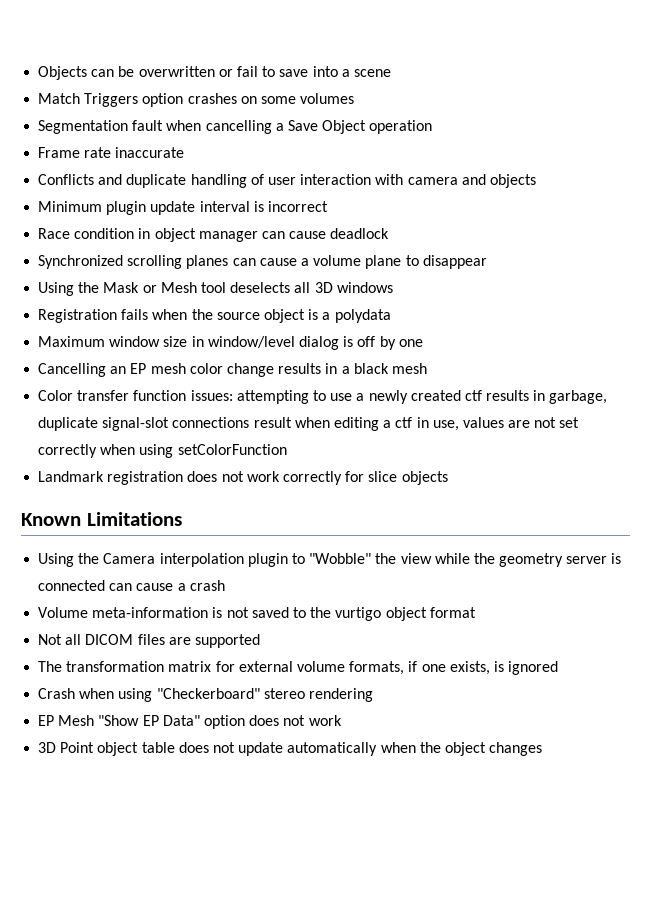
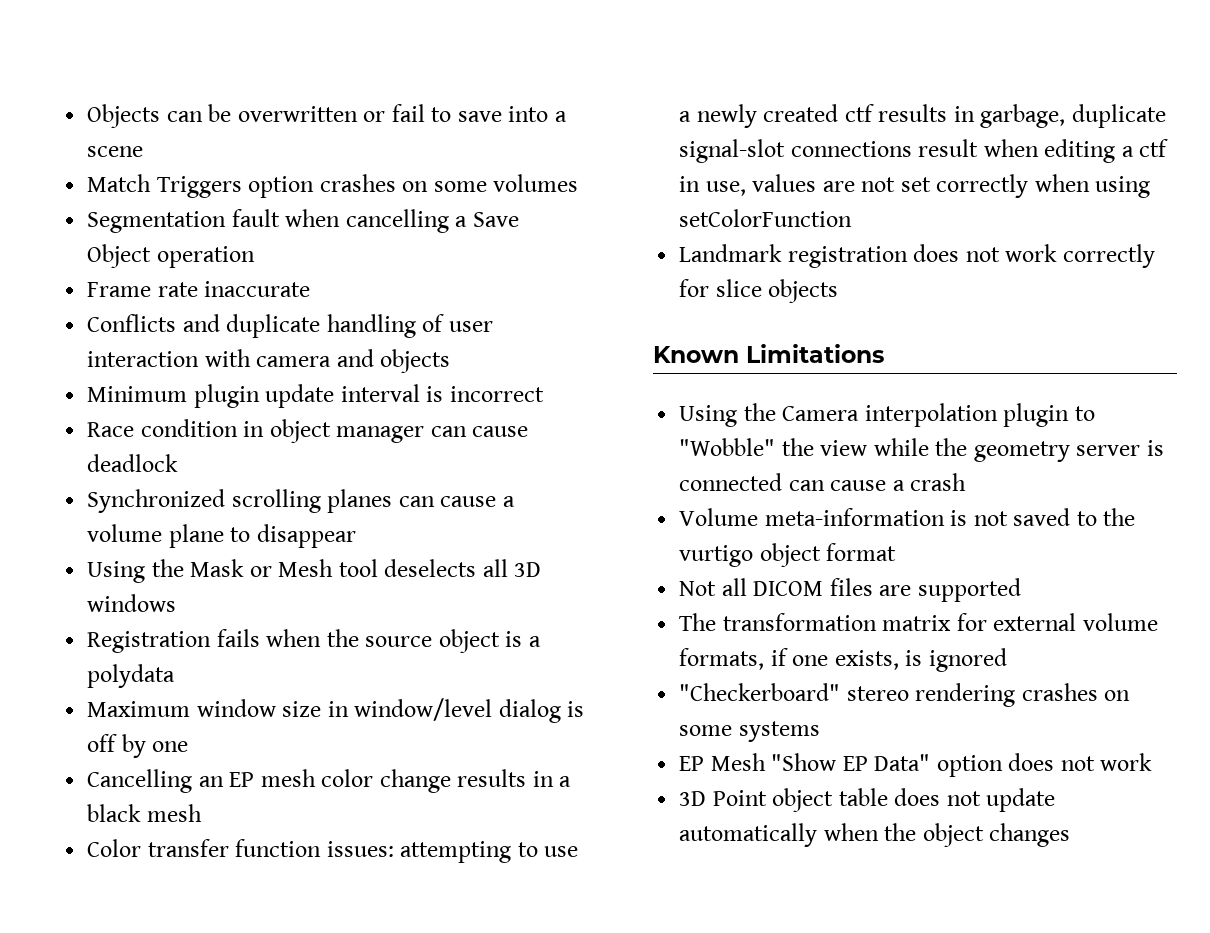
- Crash when using "Checkerboard" stereo rendering
+ "Checkerboard" stereo rendering crashes on some systems

